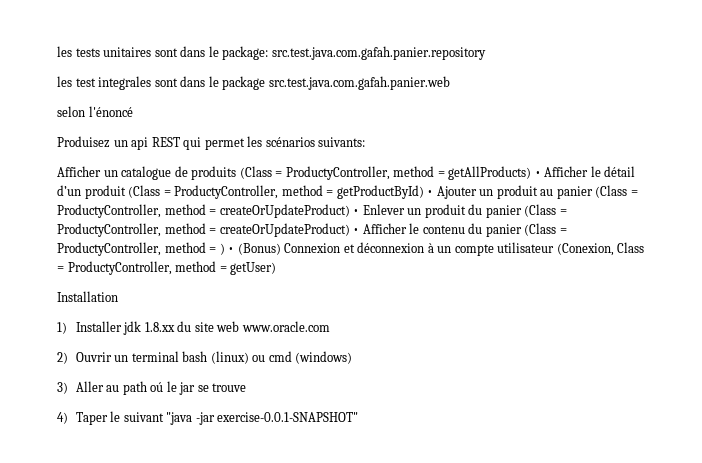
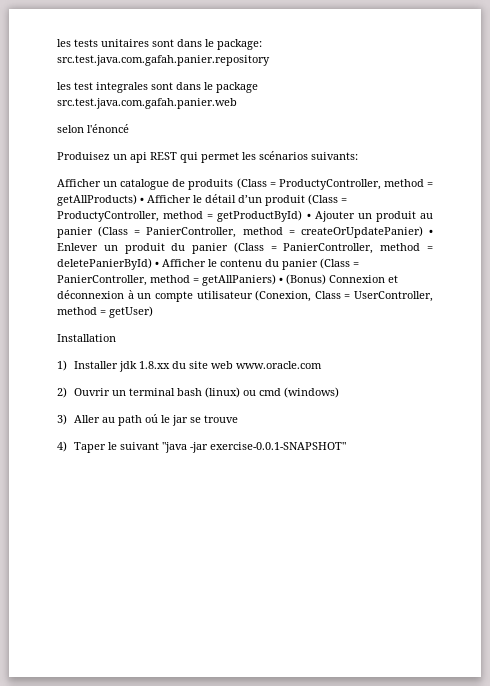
- Afficher un catalogue de produits (Class = ProductyController, method = getAllProducts) • Afficher le détail d’un produit (Class = ProductyController, method = getProductById) • Ajouter un produit au panier (Class = ProductyController, method = createOrUpdateProduct) • Enlever un produit du panier (Class = ProductyController, method = createOrUpdateProduct) • Afficher le contenu du panier (Class = ProductyController, method = ) • (Bonus) Connexion et déconnexion à un compte utilisateur (Conexion, Class = ProductyController, method = getUser)
+ Afficher un catalogue de produits (Class = ProductyController, method = getAllProducts) • Afficher le détail d’un produit (Class = ProductyController, method = getProductById) • Ajouter un produit au panier (Class = PanierController, method = createOrUpdatePanier) • Enlever un produit du panier (Class = PanierController, method = deletePanierById) • Afficher le contenu du panier (Class = PanierController, method = getAllPaniers) • (Bonus) Connexion et déconnexion à un compte utilisateur (Conexion, Class = UserController, method = getUser)

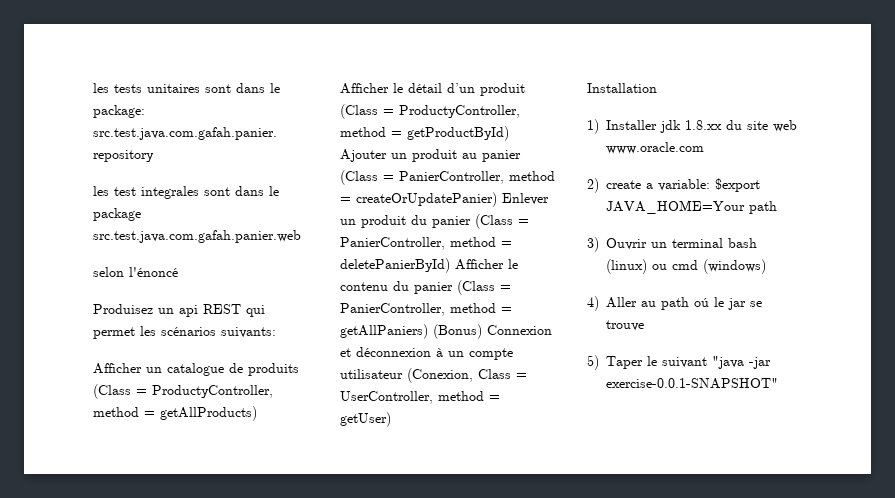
- Afficher un catalogue de produits (Class = ProductyController, method = getAllProducts) • Afficher le détail d’un produit (Class = ProductyController, method = getProductById) • Ajouter un produit au panier (Class = PanierController, method = createOrUpdatePanier) • Enlever un produit du panier (Class = PanierController, method = deletePanierById) • Afficher le contenu du panier (Class = PanierController, method = getAllPaniers) • (Bonus) Connexion et déconnexion à un compte utilisateur (Conexion, Class = UserController, method = getUser)
+ Afficher un catalogue de produits (Class = ProductyController, method = getAllProducts) Afficher le détail d’un produit (Class = ProductyController, method = getProductById) Ajouter un produit au panier (Class = PanierController, method = createOrUpdatePanier) Enlever un produit du panier (Class = PanierController, method = deletePanierById) Afficher le contenu du panier (Class = PanierController, method = getAllPaniers) (Bonus) Connexion et déconnexion à un compte utilisateur (Conexion, Class = UserController, method = getUser)
- 2) Ouvrir un terminal bash (linux) ou cmd (windows)
+ 2) create a variable: $export JAVA_HOME=Your path
+ 3) Ouvrir un terminal bash (linux) ou cmd (windows)
- 3) Aller au path oú le jar se trouve
+ 4) Aller au path oú le jar se trouve
- 4) Taper le suivant "java -jar exercise-0.0.1-SNAPSHOT"
+ 5) Taper le suivant "java -jar exercise-0.0.1-SNAPSHOT"

